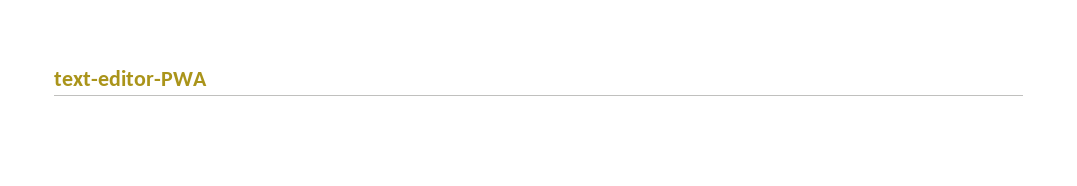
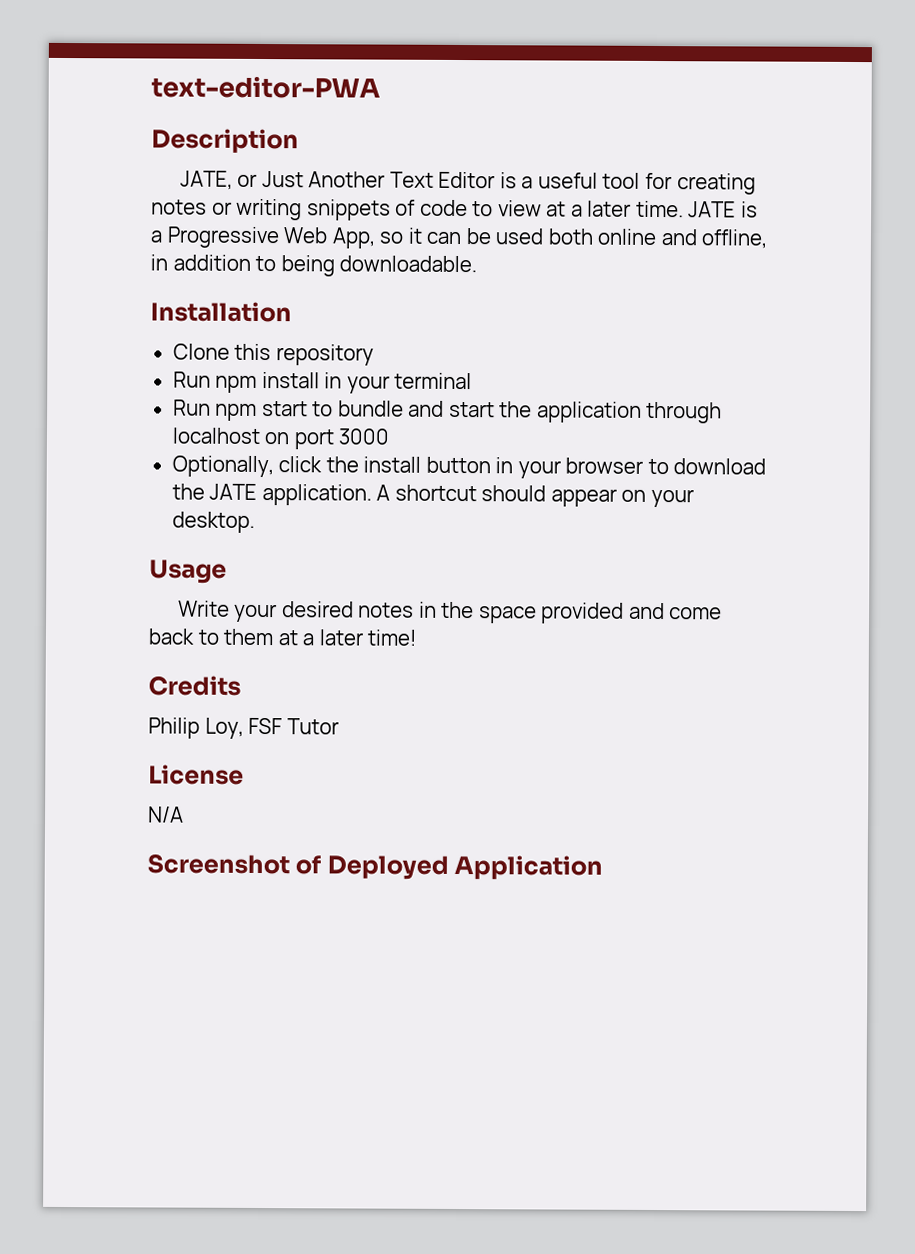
+ Description
+ JATE, or Just Another Text Editor is a useful tool for creating notes or writing snippets of code to view at a later time. JATE is a Progressive Web App, so it can be used both online and offline, in addition to being downloadable.
+ Installation
+ Clone this repository
+ Run npm install in your terminal
+ Run npm start to bundle and start the application through localhost on port 3000
+ Optionally, click the install button in your browser to download the JATE application. A shortcut should appear on your desktop.
+ Usage
+ Write your desired notes in the space provided and come back to them at a later time!
+ Credits
+ Philip Loy, FSF Tutor
+ License
+ N/A
+ Screenshot of Deployed Application

